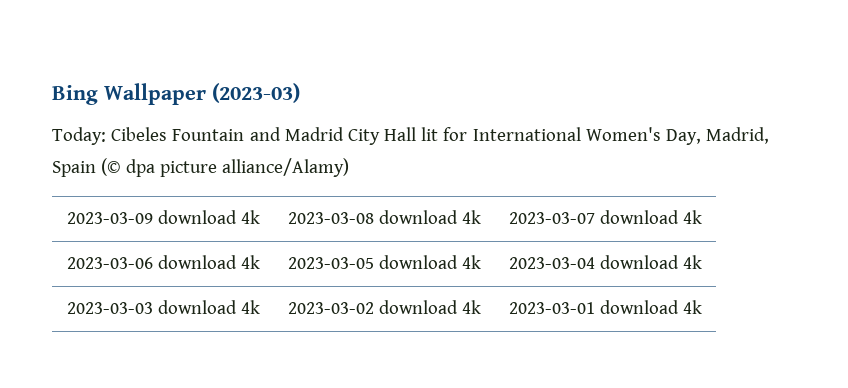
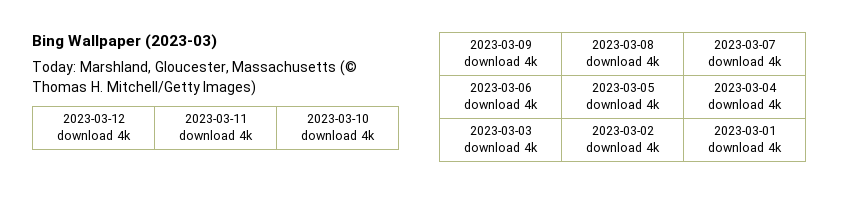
- Today: Cibeles Fountain and Madrid City Hall lit for International Women's Day, Madrid, Spain (© dpa picture alliance/Alamy)
+ Today: Marshland, Gloucester, Massachusetts (© Thomas H. Mitchell/Getty Images)
+ 2023-03-12 download 4k | 2023-03-11 download 4k | 2023-03-10 download 4k

